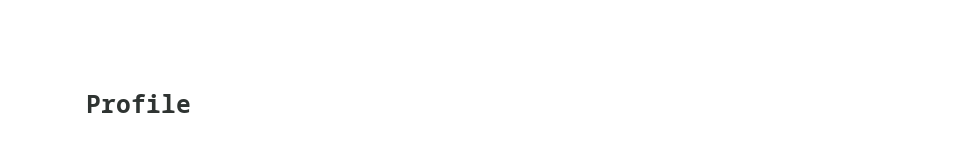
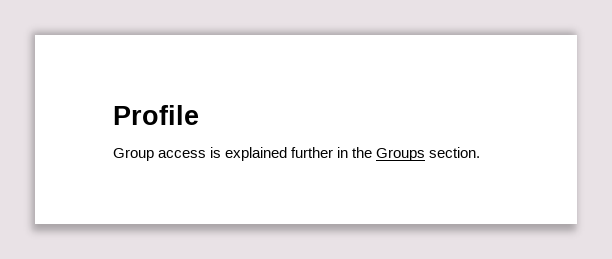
+ Group access is explained further in the Groups section.

